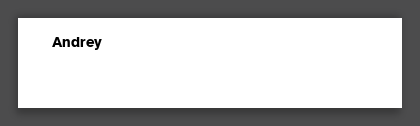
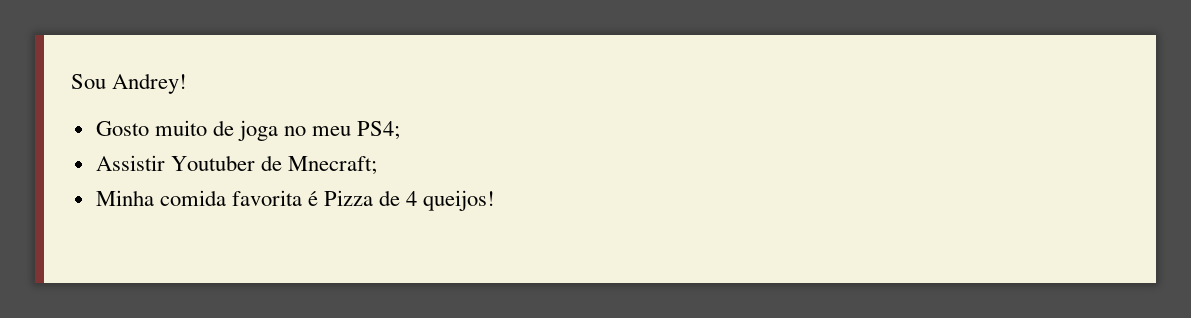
- Andrey
+ Sou Andrey!
+ Gosto muito de joga no meu PS4;
+ Assistir Youtuber de Mnecraft;
+ Minha comida favorita é Pizza de 4 queijos!

